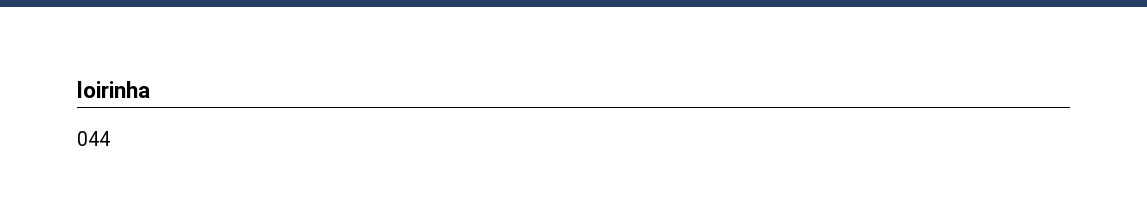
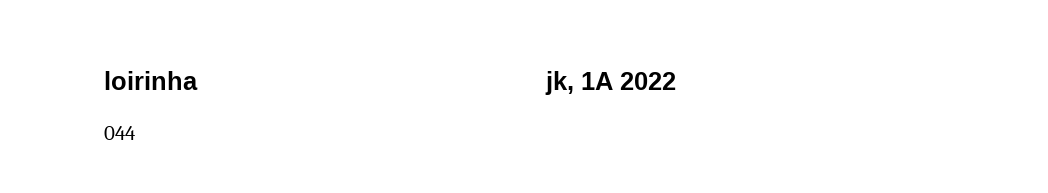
+ jk, 1A 2022

